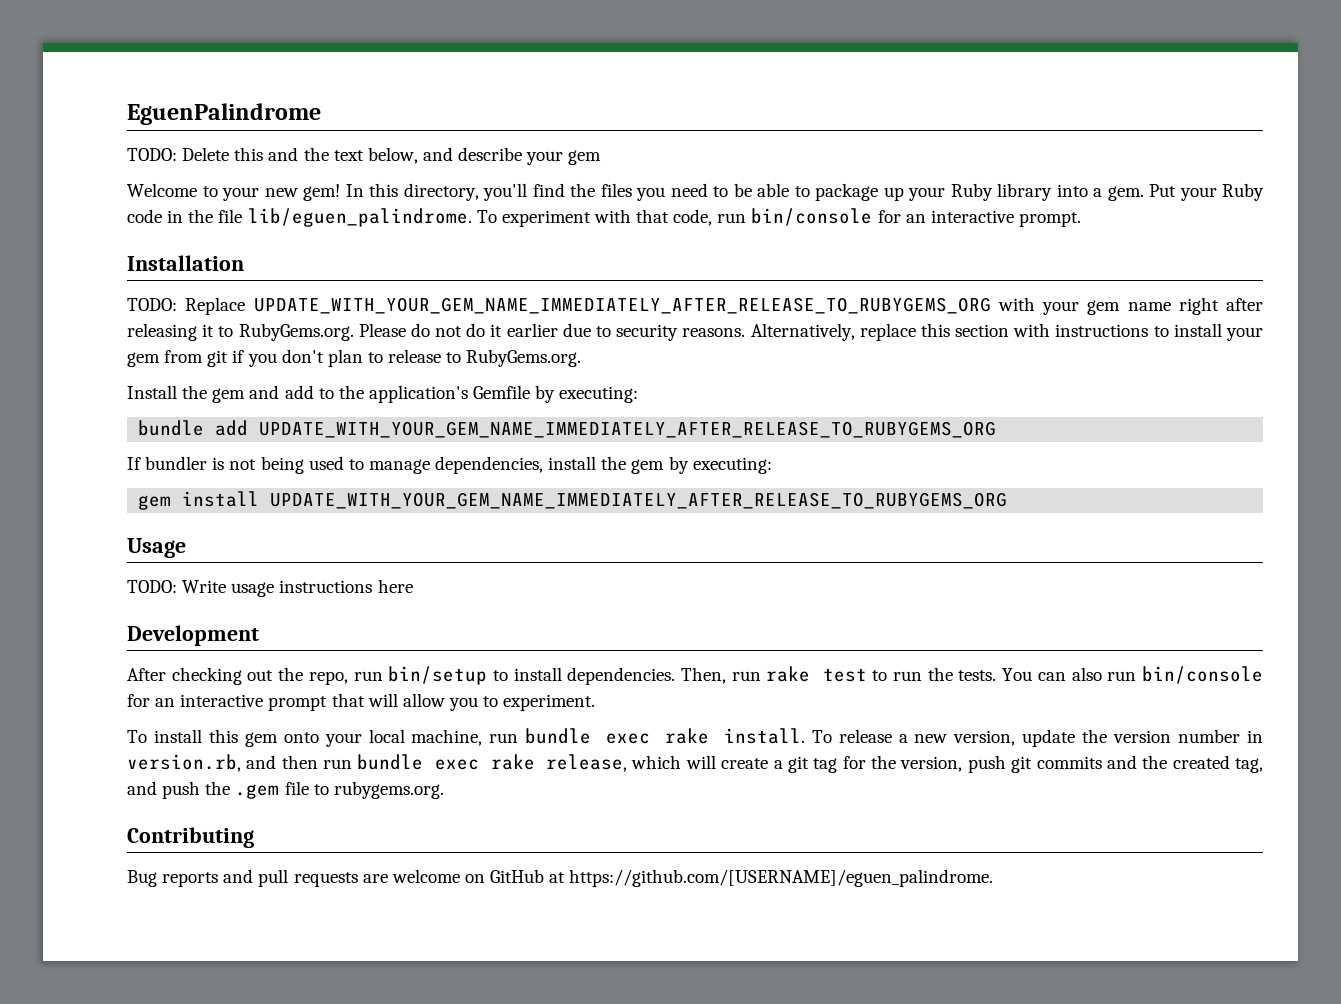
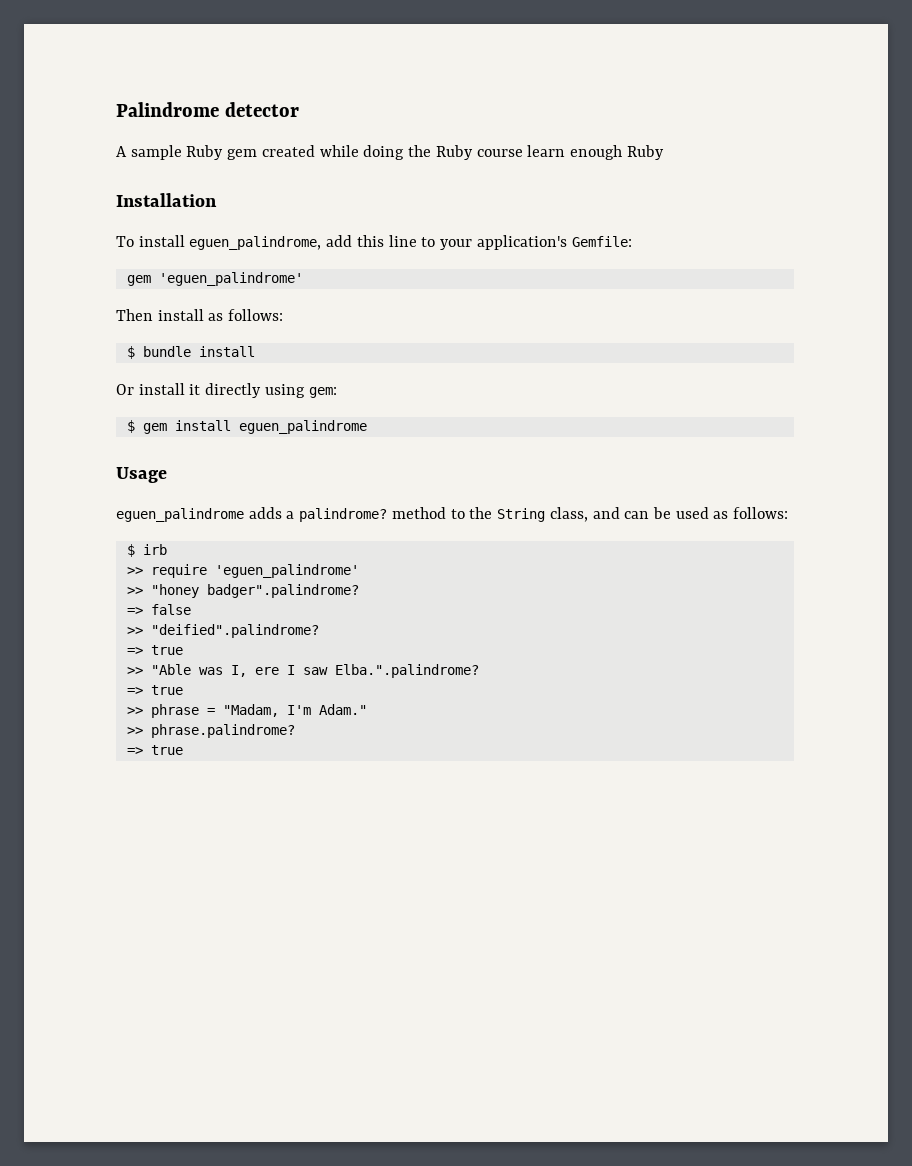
- EguenPalindrome
- TODO: Delete this and the text below, and describe your gem
- Welcome to your new gem! In this directory, you'll find the files you need to be able to package up your Ruby library into a gem. Put your Ruby code in the file lib/eguen_palindrome. To experiment with that code, run bin/console for an interactive prompt.
+ Palindrome detector
+ A sample Ruby gem created while doing the Ruby course learn enough Ruby
  Installation
- TODO: Replace UPDATE_WITH_YOUR_GEM_NAME_IMMEDIATELY_AFTER_RELEASE_TO_RUBYGEMS_ORG with your gem name right after releasing it to RubyGems.org. Please do not do it earlier due to security reasons. Alternatively, replace this section with instructions to install your gem from git if you don't plan to release to RubyGems.org.
- Install the gem and add to the application's Gemfile by executing:
- bundle add UPDATE_WITH_YOUR_GEM_NAME_IMMEDIATELY_AFTER_RELEASE_TO_RUBYGEMS_ORG
- If bundler is not being used to manage dependencies, install the gem by executing:
- gem install UPDATE_WITH_YOUR_GEM_NAME_IMMEDIATELY_AFTER_RELEASE_TO_RUBYGEMS_ORG
+ To install eguen_palindrome, add this line to your application's Gemfile:
+ gem 'eguen_palindrome'
+ Then install as follows:
+ $ bundle install
+ Or install it directly using gem:
+ $ gem install eguen_palindrome
  Usage
- TODO: Write usage instructions here
- Development
- After checking out the repo, run bin/setup to install dependencies. Then, run rake test to run the tests. You can also run bin/console for an interactive prompt that will allow you to experiment.
- To install this gem onto your local machine, run bundle exec rake install. To release a new version, update the version number in version.rb, and then run bundle exec rake release, which will create a git tag for the version, push git commits and the created tag, and push the .gem file to rubygems.org.
- Contributing
- Bug reports and pull requests are welcome on GitHub at https://github.com/[USERNAME]/eguen_palindrome.
+ eguen_palindrome adds a palindrome? method to the String class, and can be used as follows:
+ $ irb
+ >> require 'eguen_palindrome'
+ >> "honey badger".palindrome?
+ => false
+ >> "deified".palindrome?
+ => true
+ >> "Able was I, ere I saw Elba.".palindrome?
+ => true
+ >> phrase = "Madam, I'm Adam."
+ >> phrase.palindrome?
+ => true

